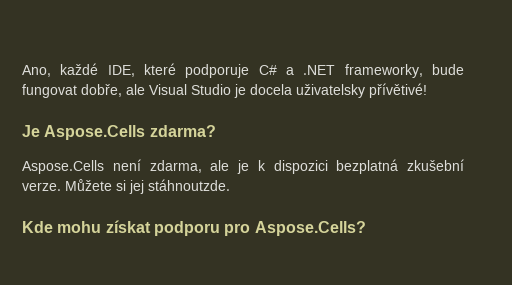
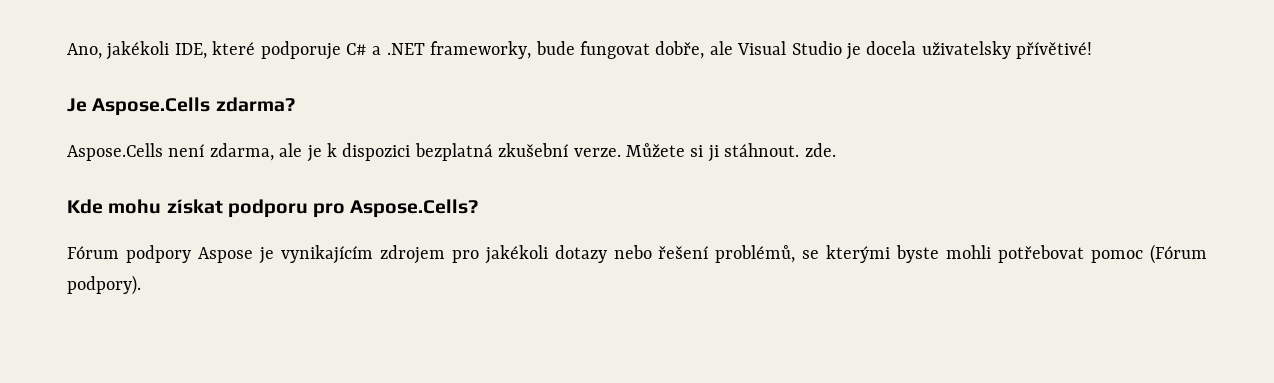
- Ano, každé IDE, které podporuje C# a .NET frameworky, bude fungovat dobře, ale Visual Studio je docela uživatelsky přívětivé!
+ Ano, jakékoli IDE, které podporuje C# a .NET frameworky, bude fungovat dobře, ale Visual Studio je docela uživatelsky přívětivé!
- Můžete si jej stáhnoutzde.
+ Můžete si ji stáhnout. zde.
+ Fórum podpory Aspose je vynikajícím zdrojem pro jakékoli dotazy nebo řešení problémů, se kterými byste mohli potřebovat pomoc (Fórum podpory).

